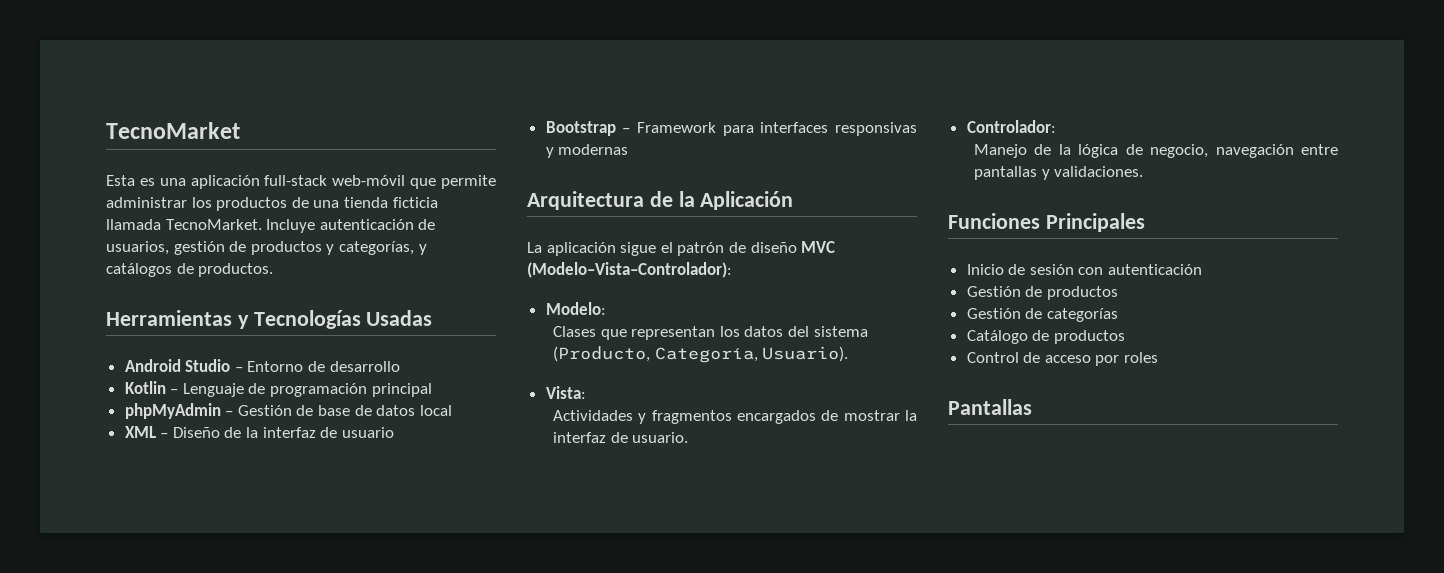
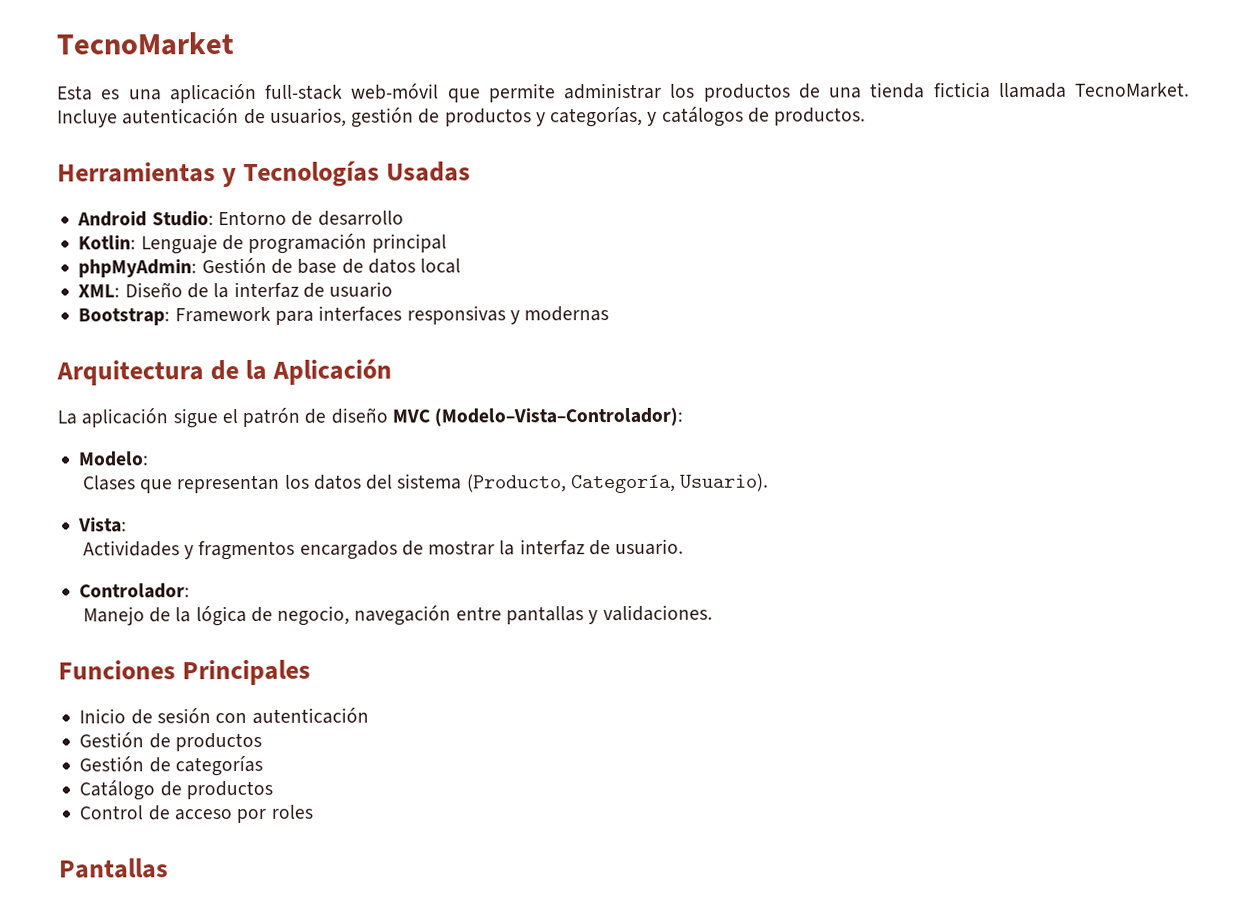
- Android Studio – Entorno de desarrollo
+ Android Studio: Entorno de desarrollo
- Kotlin – Lenguaje de programación principal
+ Kotlin: Lenguaje de programación principal
- phpMyAdmin – Gestión de base de datos local
+ phpMyAdmin: Gestión de base de datos local
- XML – Diseño de la interfaz de usuario
+ XML: Diseño de la interfaz de usuario
- Bootstrap – Framework para interfaces responsivas y modernas
+ Bootstrap: Framework para interfaces responsivas y modernas

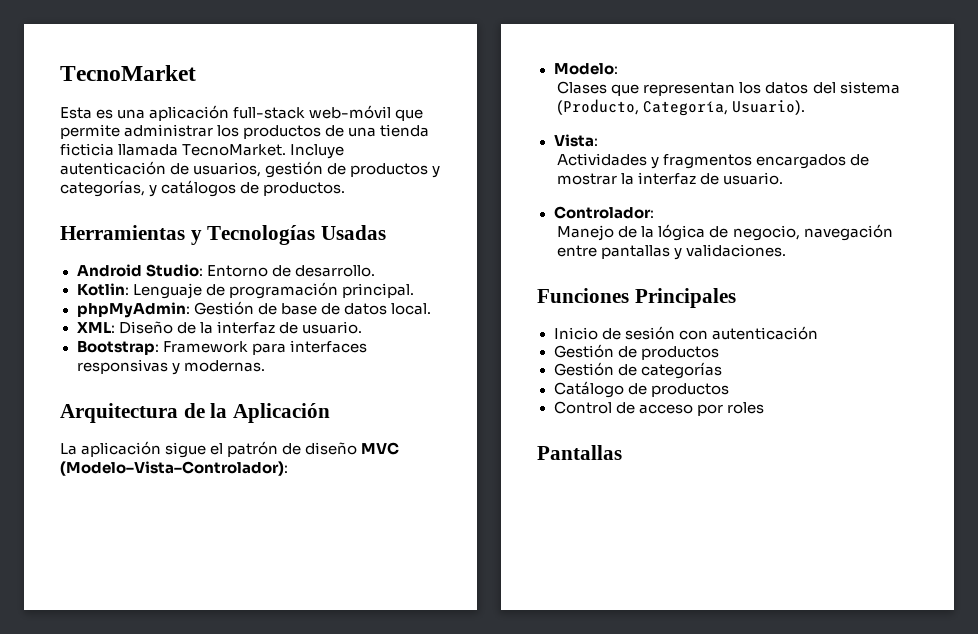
- Android Studio: Entorno de desarrollo
+ Android Studio: Entorno de desarrollo.
- Kotlin: Lenguaje de programación principal
+ Kotlin: Lenguaje de programación principal.
- phpMyAdmin: Gestión de base de datos local
+ phpMyAdmin: Gestión de base de datos local.
- XML: Diseño de la interfaz de usuario
+ XML: Diseño de la interfaz de usuario.
- Bootstrap: Framework para interfaces responsivas y modernas
+ Bootstrap: Framework para interfaces responsivas y modernas.

